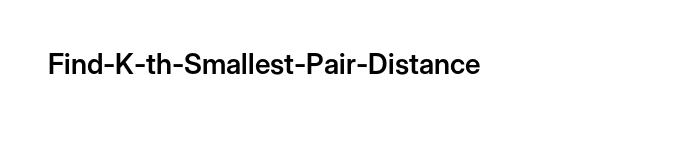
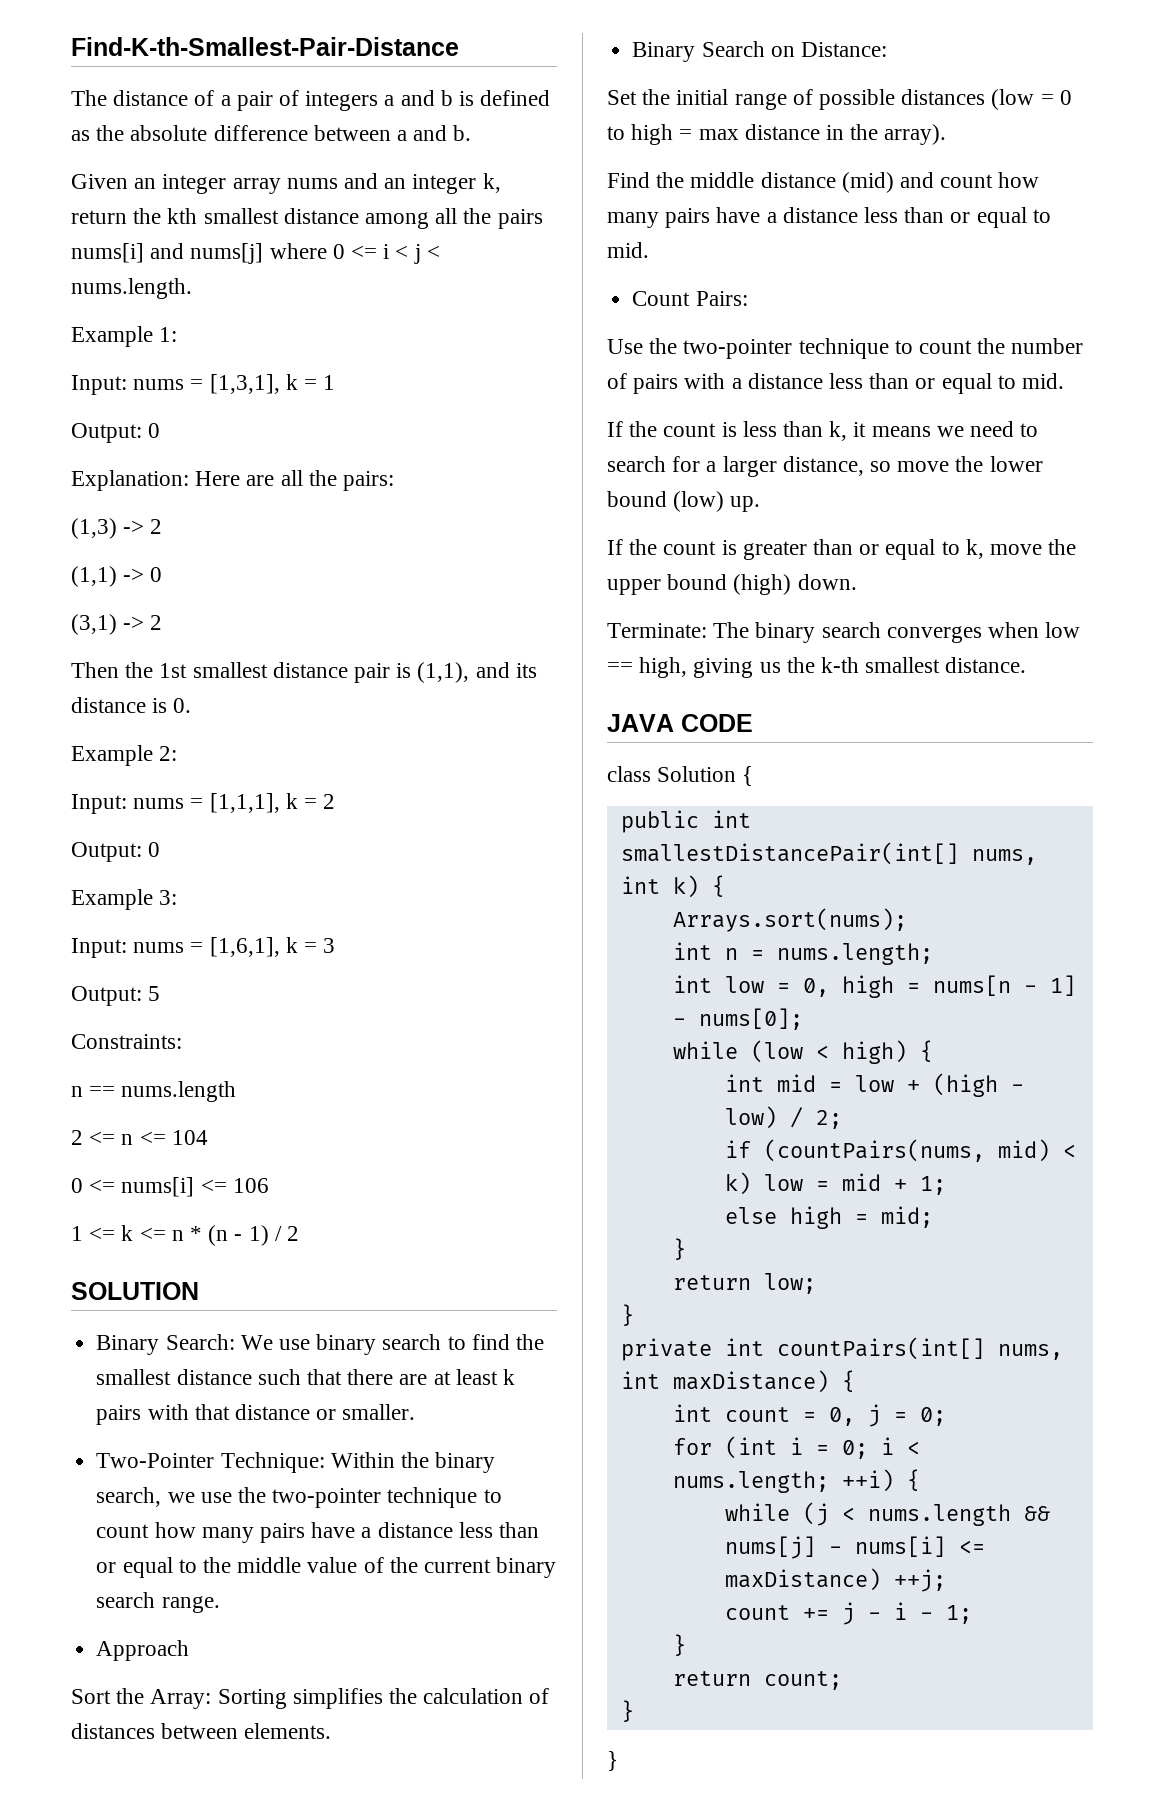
+ The distance of a pair of integers a and b is defined as the absolute difference between a and b.
+ Given an integer array nums and an integer k, return the kth smallest distance among all the pairs nums[i] and nums[j] where 0 <= i < j < nums.length.
+ Example 1:
+ Input: nums = [1,3,1], k = 1
+ Output: 0
+ Explanation: Here are all the pairs:
+ (1,3) -> 2
+ (1,1) -> 0
+ (3,1) -> 2
+ Then the 1st smallest distance pair is (1,1), and its distance is 0.
+ Example 2:
+ Input: nums = [1,1,1], k = 2
+ Output: 0
+ Example 3:
+ Input: nums = [1,6,1], k = 3
+ Output: 5
+ Constraints:
+ n == nums.length
+ 2 <= n <= 104
+ 0 <= nums[i] <= 106
+ 1 <= k <= n * (n - 1) / 2
+ SOLUTION
+ Binary Search: We use binary search to find the smallest distance such that there are at least k pairs with that distance or smaller.
+ Two-Pointer Technique: Within the binary search, we use the two-pointer technique to count how many pairs have a distance less than or equal to the middle value of the current binary search range.
+ Approach
+ Sort the Array: Sorting simplifies the calculation of distances between elements.
+ Binary Search on Distance:
+ Set the initial range of possible distances (low = 0 to high = max distance in the array).
+ Find the middle distance (mid) and count how many pairs have a distance less than or equal to mid.
+ Count Pairs:
+ Use the two-pointer technique to count the number of pairs with a distance less than or equal to mid.
+ If the count is less than k, it means we need to search for a larger distance, so move the lower bound (low) up.
+ If the count is greater than or equal to k, move the upper bound (high) down.
+ Terminate: The binary search converges when low == high, giving us the k-th smallest distance.
+ JAVA CODE
+ class Solution {
+ public int smallestDistancePair(int[] nums, int k) {
+ Arrays.sort(nums);
+ int n = nums.length;
+ int low = 0, high = nums[n - 1] - nums[0];
+ while (low < high) {
+ int mid = low + (high - low) / 2;
+ if (countPairs(nums, mid) < k) low = mid + 1;
+ else high = mid;
+ }
+ return low;
+ }
+ private int countPairs(int[] nums, int maxDistance) {
+ int count = 0, j = 0;
+ for (int i = 0; i < nums.length; ++i) {
+ while (j < nums.length && nums[j] - nums[i] <= maxDistance) ++j;
+ count += j - i - 1;
+ }
+ return count;
+ }
+ }

